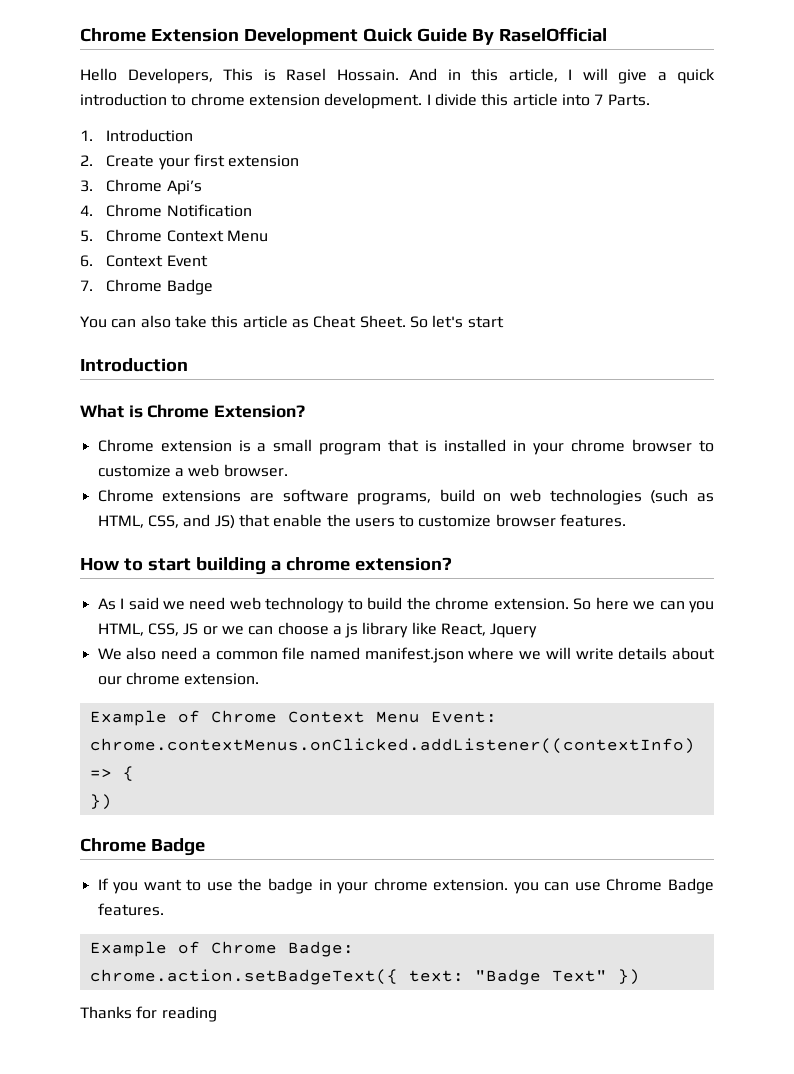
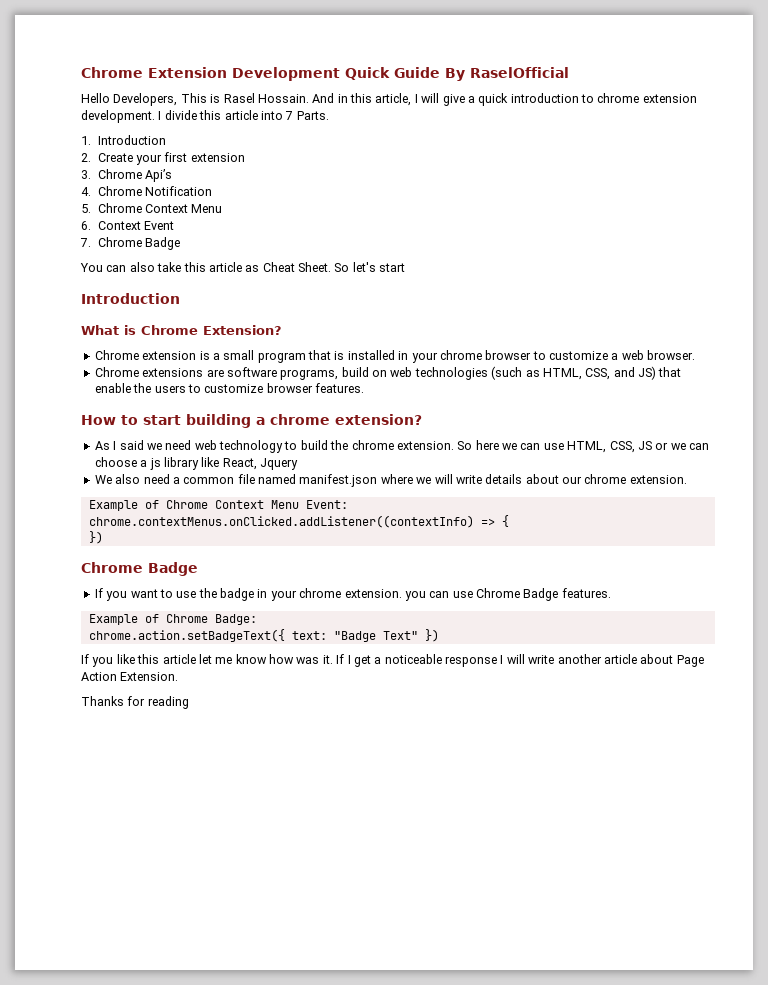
- So here we can you HTML, CSS, JS or we can choose a js library like React, Jquery
+ So here we can use HTML, CSS, JS or we can choose a js library like React, Jquery
+ If you like this article let me know how was it. If I get a noticeable response I will write another article about Page Action Extension.

